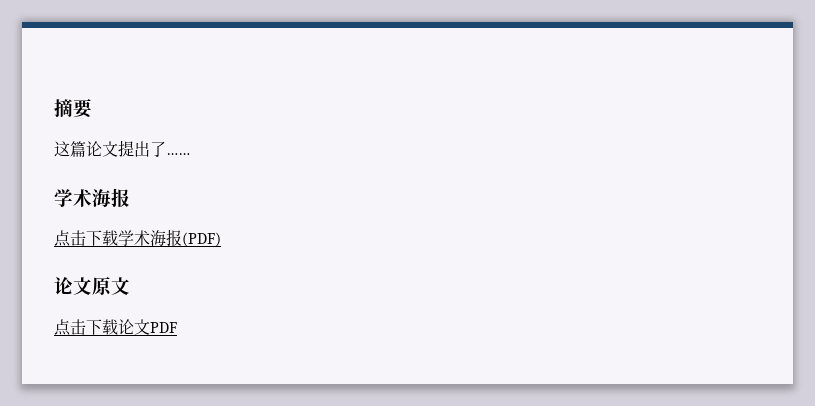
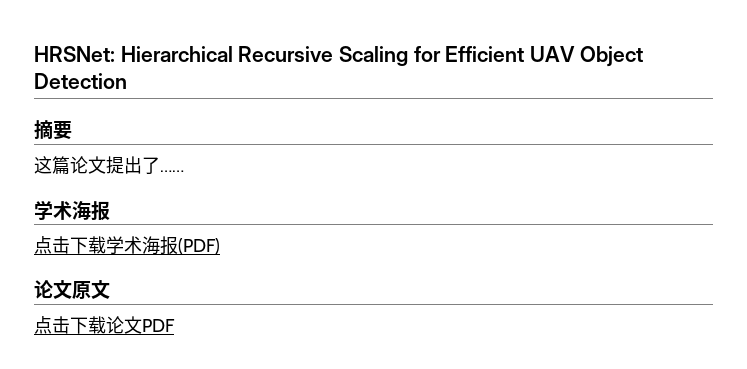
+ HRSNet: Hierarchical Recursive Scaling for Efficient UAV Object Detection

